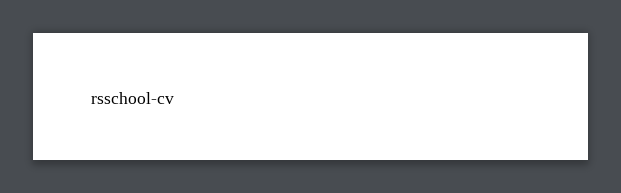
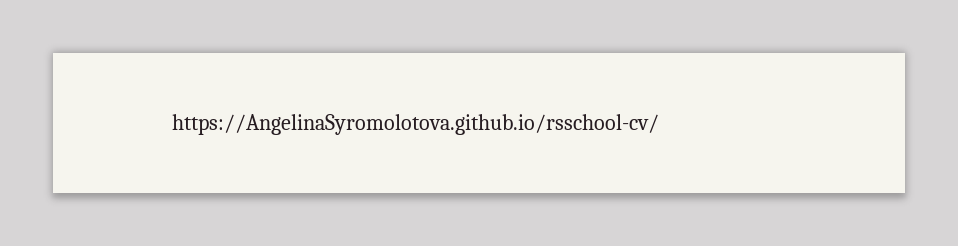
- rsschool-cv
+ https://AngelinaSyromolotova.github.io/rsschool-cv/

